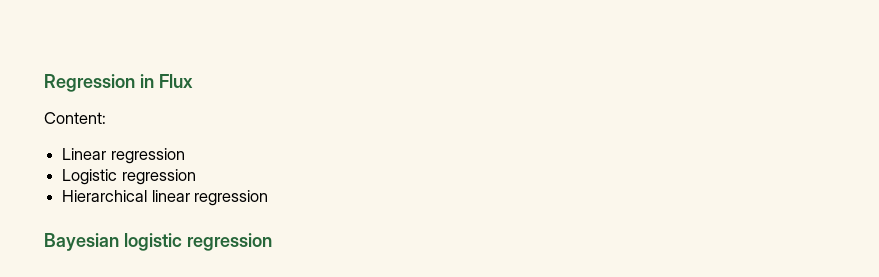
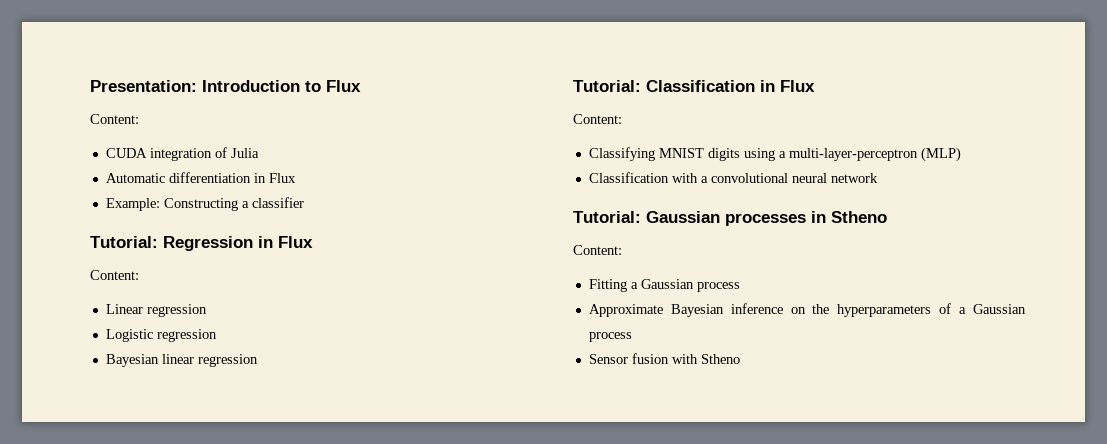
- Regression in Flux
+ Presentation: Introduction to Flux
+ Content:
+ CUDA integration of Julia
+ Automatic differentiation in Flux
+ Example: Constructing a classifier
+ Tutorial: Regression in Flux
- Hierarchical linear regression
+ Bayesian linear regression
- Bayesian logistic regression
+ Tutorial: Classification in Flux
+ Content:
+ Classifying MNIST digits using a multi-layer-perceptron (MLP)
+ Classification with a convolutional neural network
+ Tutorial: Gaussian processes in Stheno
+ Content:
+ Fitting a Gaussian process
+ Approximate Bayesian inference on the hyperparameters of a Gaussian process
+ Sensor fusion with Stheno

